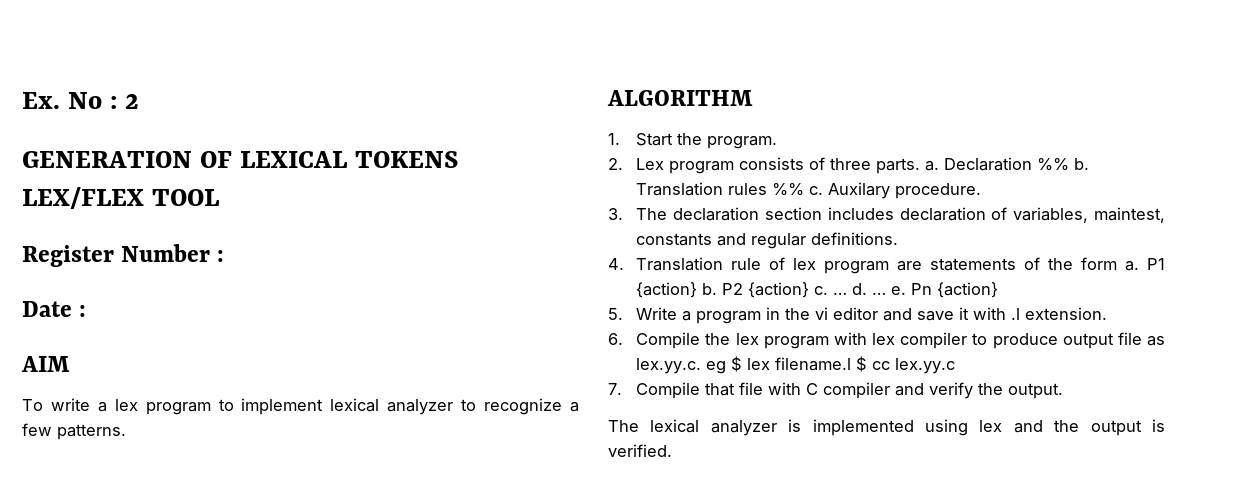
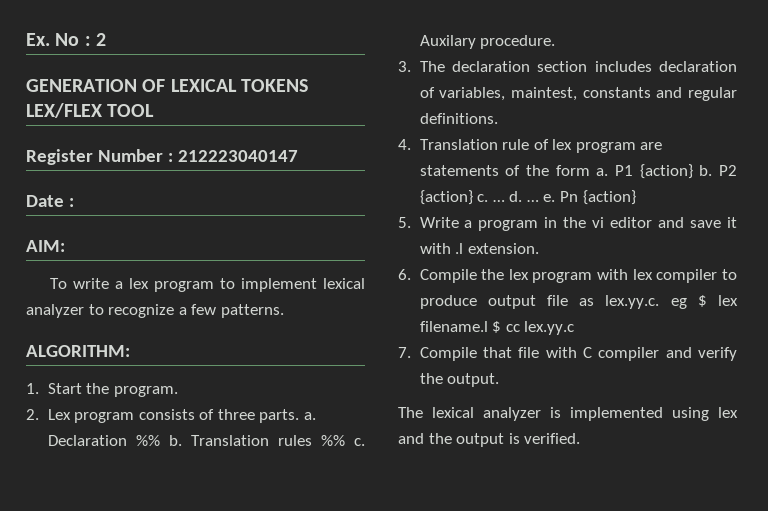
- Register Number :
+ Register Number : 212223040147
- AIM
+ AIM:
- ALGORITHM
+ ALGORITHM:

